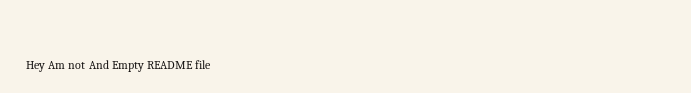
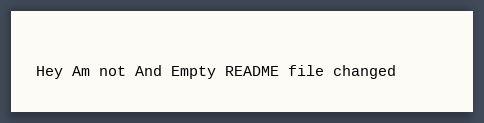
- Hey Am not And Empty README file
+ Hey Am not And Empty README file changed

